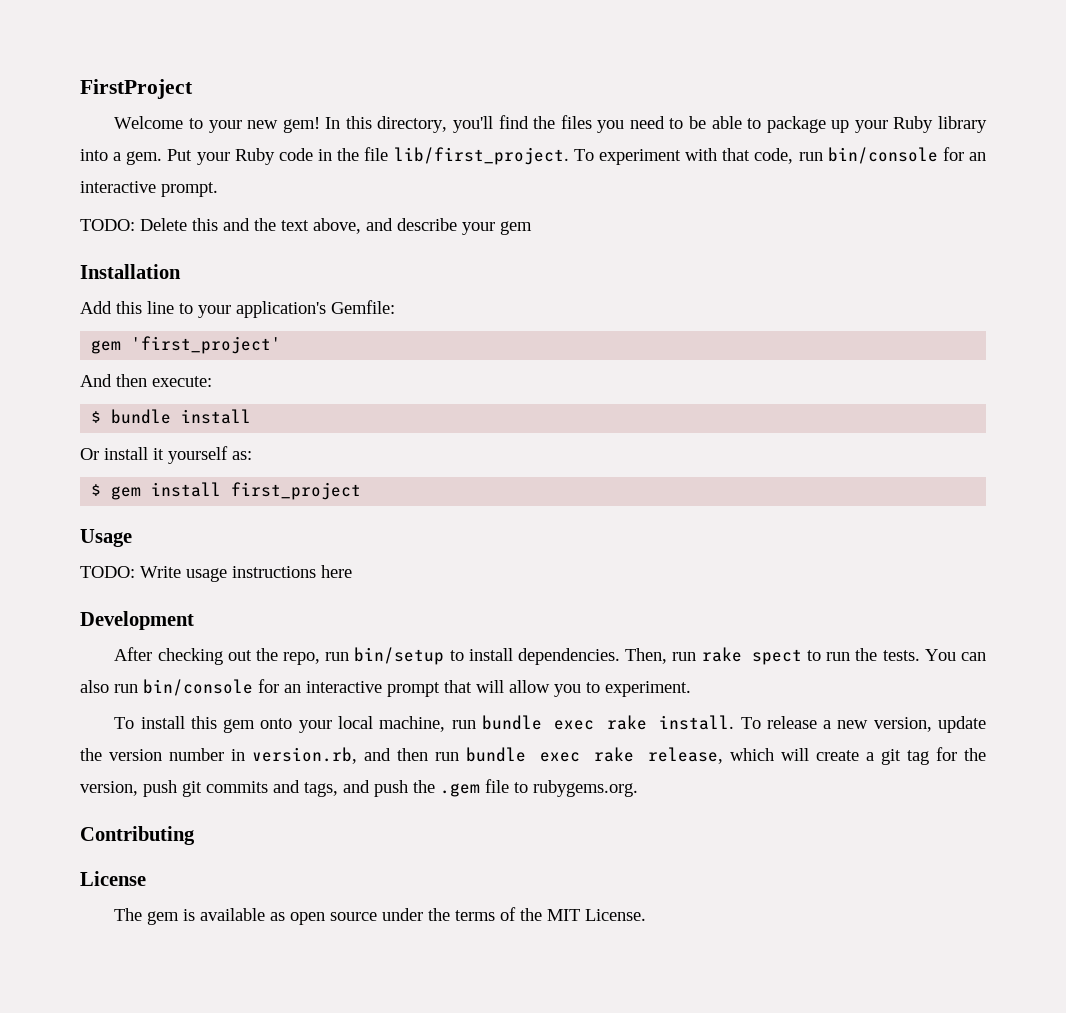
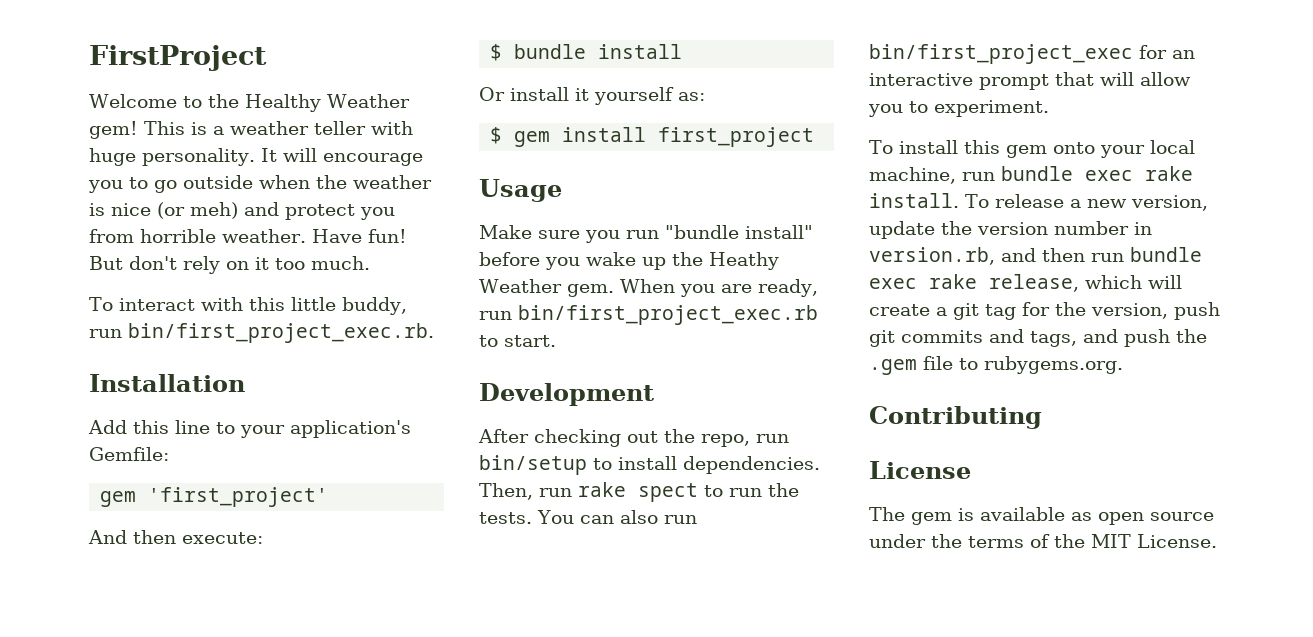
- Welcome to your new gem! In this directory, you'll find the files you need to be able to package up your Ruby library into a gem. Put your Ruby code in the file lib/first_project. To experiment with that code, run bin/console for an interactive prompt.
- TODO: Delete this and the text above, and describe your gem
+ Welcome to the Healthy Weather gem! This is a weather teller with huge personality. It will encourage you to go outside when the weather is nice (or meh) and protect you from horrible weather. Have fun! But don't rely on it too much.
+ To interact with this little buddy, run bin/first_project_exec.rb.
- TODO: Write usage instructions here
+ Make sure you run "bundle install" before you wake up the Heathy Weather gem. When you are ready, run bin/first_project_exec.rb to start.
- You can also run bin/console for an interactive prompt that will allow you to experiment.
+ You can also run bin/first_project_exec for an interactive prompt that will allow you to experiment.

